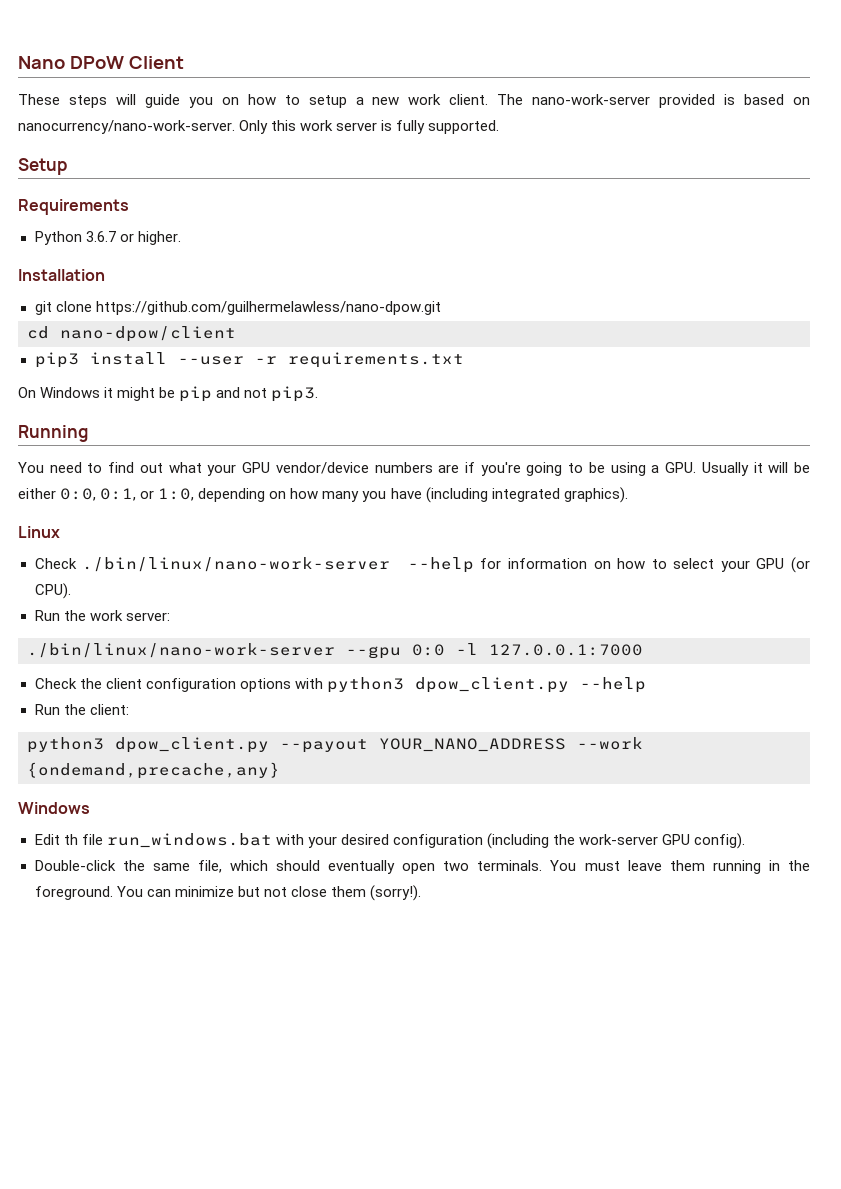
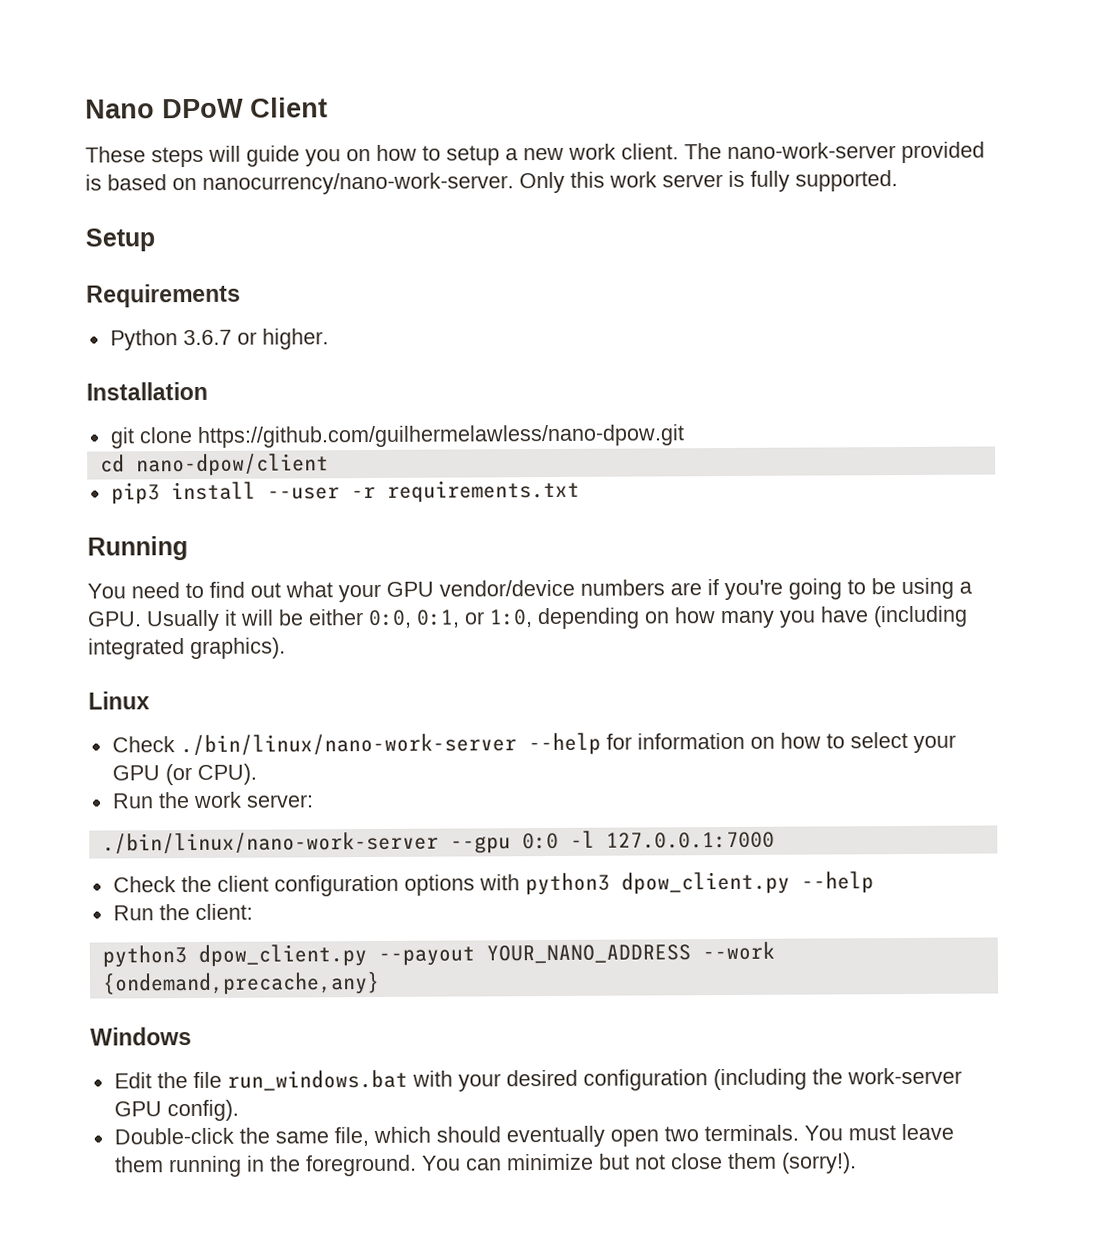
- On Windows it might be pip and not pip3.
- Edit th file run_windows.bat with your desired configuration (including the work-server GPU config).
+ Edit the file run_windows.bat with your desired configuration (including the work-server GPU config).

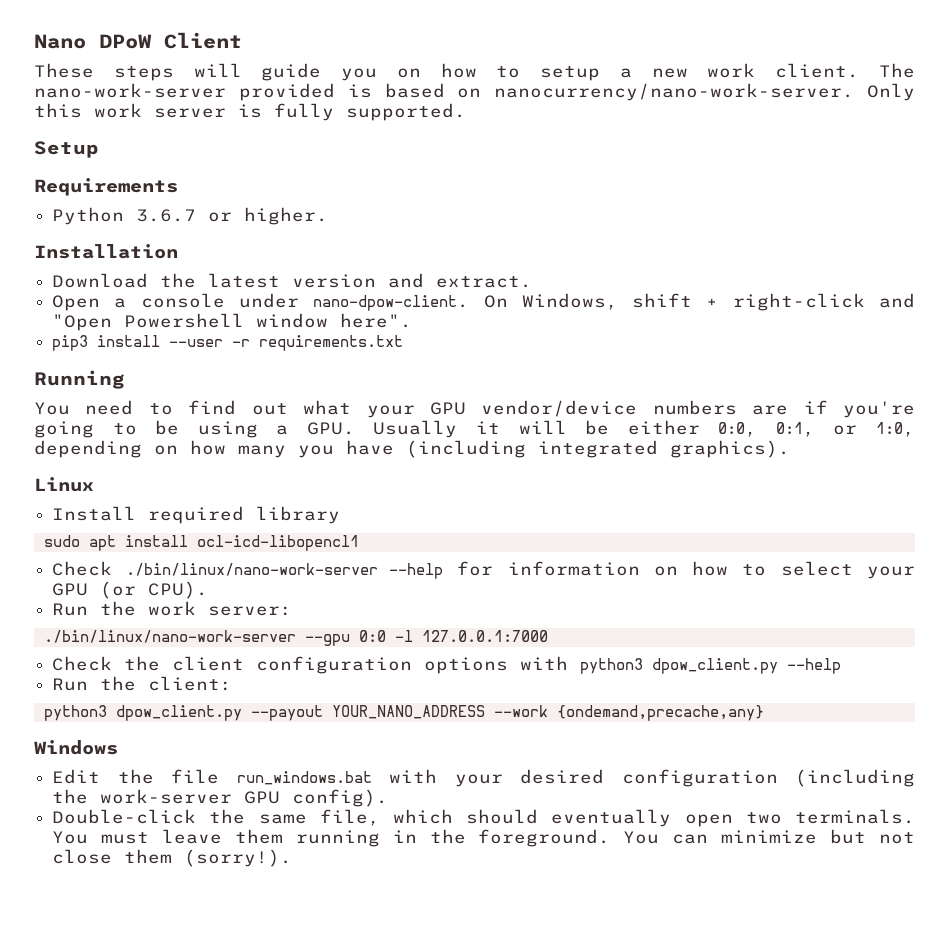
- git clone https://github.com/guilhermelawless/nano-dpow.git
- cd nano-dpow/client
+ Download the latest version and extract.
+ Open a console under nano-dpow-client. On Windows, shift + right-click and "Open Powershell window here".
+ Install required library
+ sudo apt install ocl-icd-libopencl1

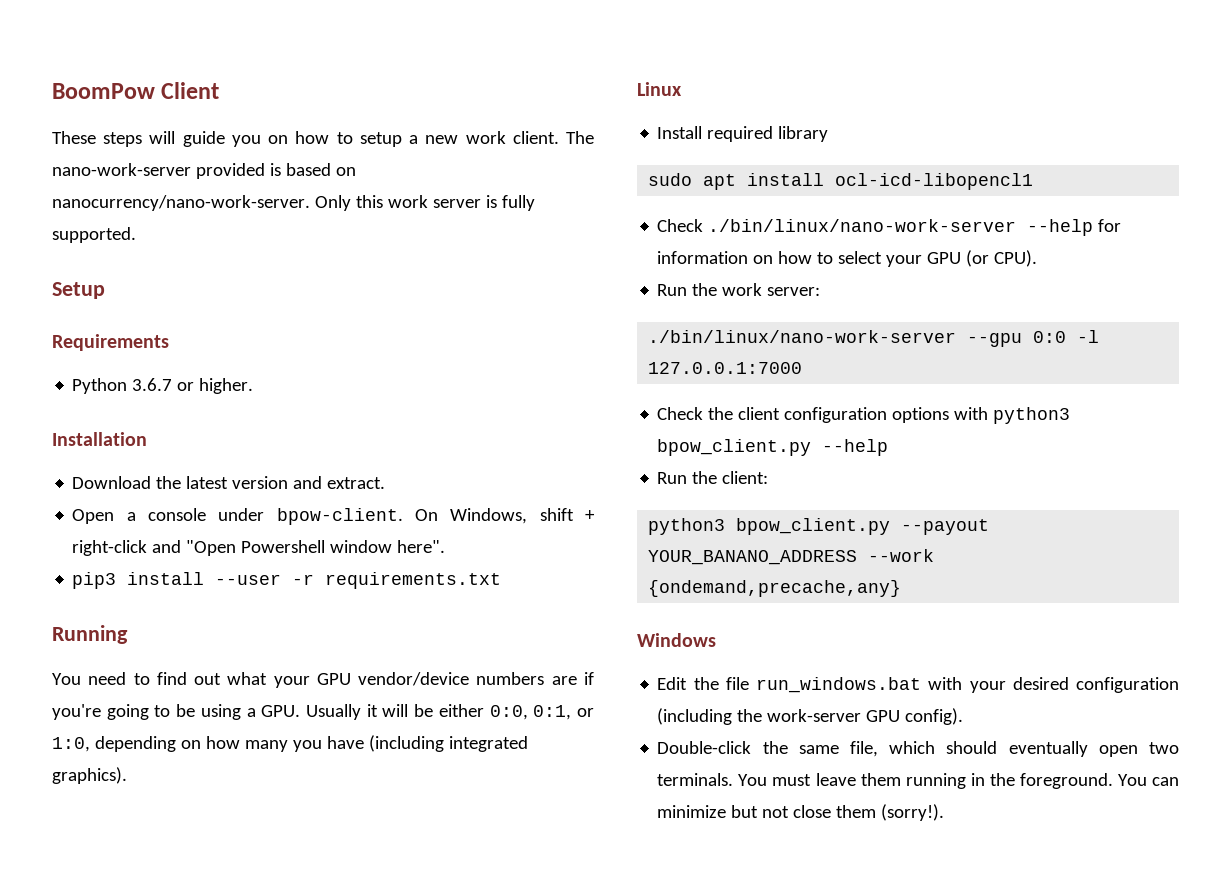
- Nano DPoW Client
+ BoomPow Client
- Open a console under nano-dpow-client.
+ Open a console under bpow-client.
- Check the client configuration options with python3 dpow_client.py --help
+ Check the client configuration options with python3 bpow_client.py --help
- python3 dpow_client.py --payout YOUR_NANO_ADDRESS --work {ondemand,precache,any}
+ python3 bpow_client.py --payout YOUR_BANANO_ADDRESS --work {ondemand,precache,any}

